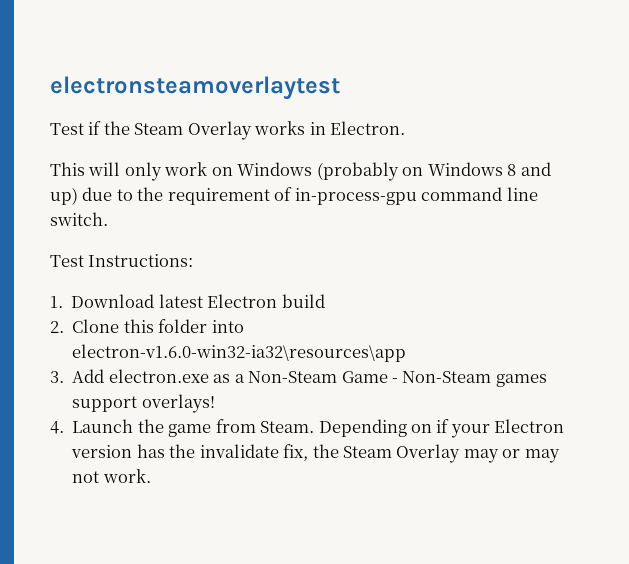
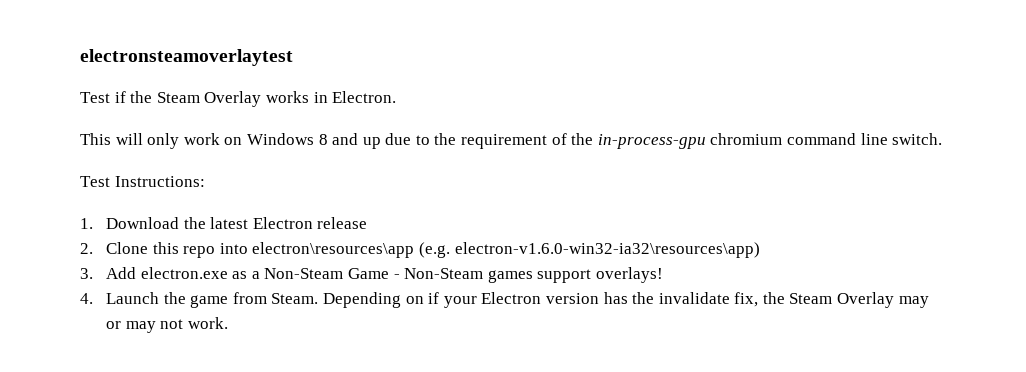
- This will only work on Windows (probably on Windows 8 and up) due to the requirement of in-process-gpu command line switch.
+ This will only work on Windows 8 and up due to the requirement of the in-process-gpu chromium command line switch.
- 1. Download latest Electron build
+ 1. Download the latest Electron release
- 2. Clone this folder into electron-v1.6.0-win32-ia32\resources\app
+ 2. Clone this repo into electron\resources\app (e.g. electron-v1.6.0-win32-ia32\resources\app)

